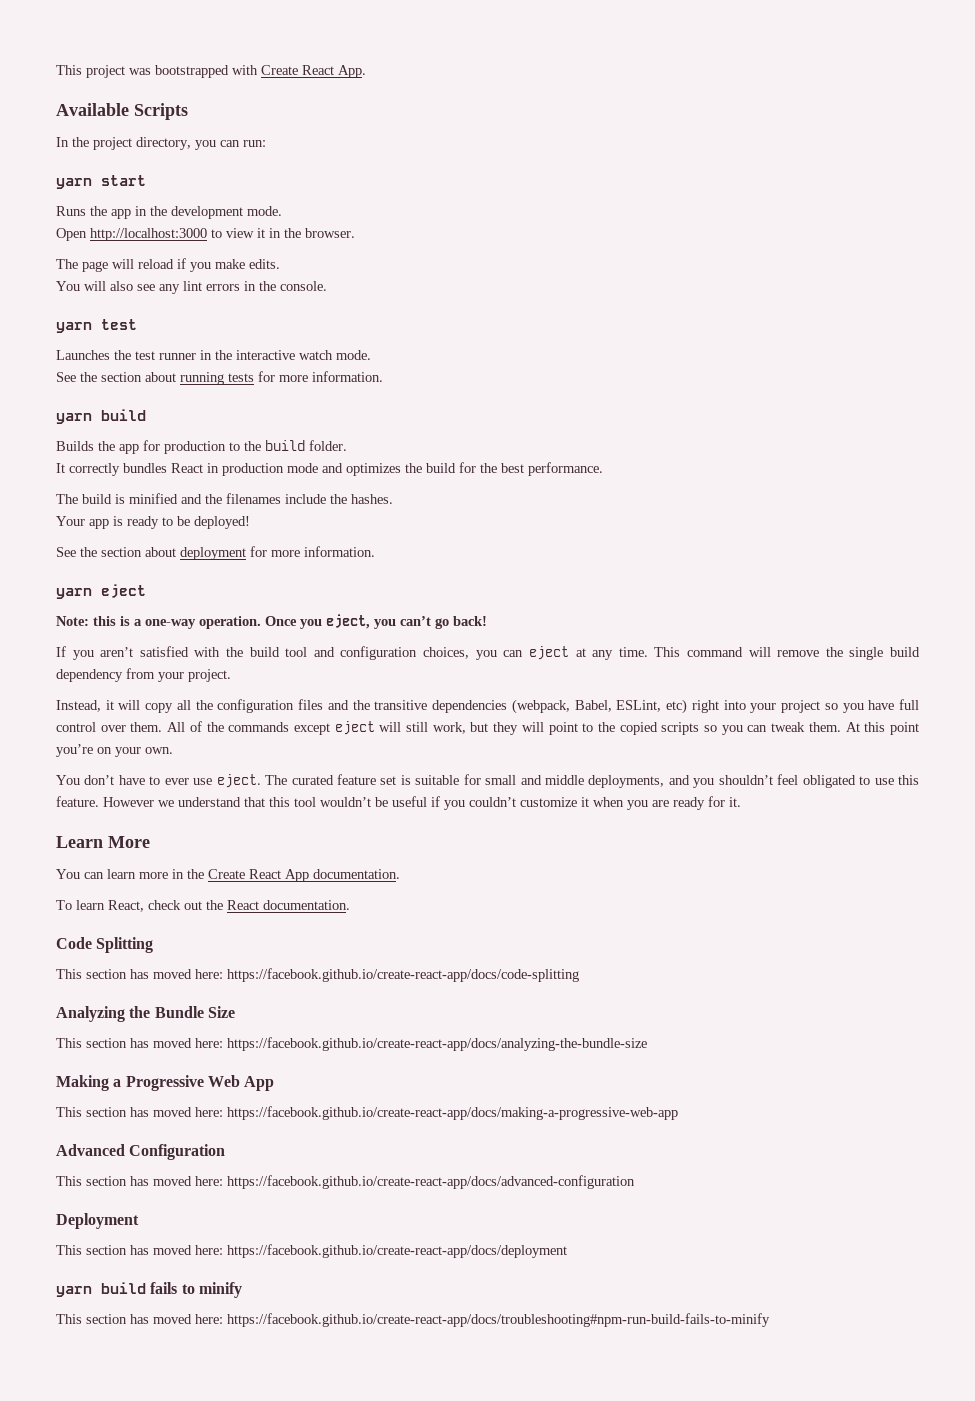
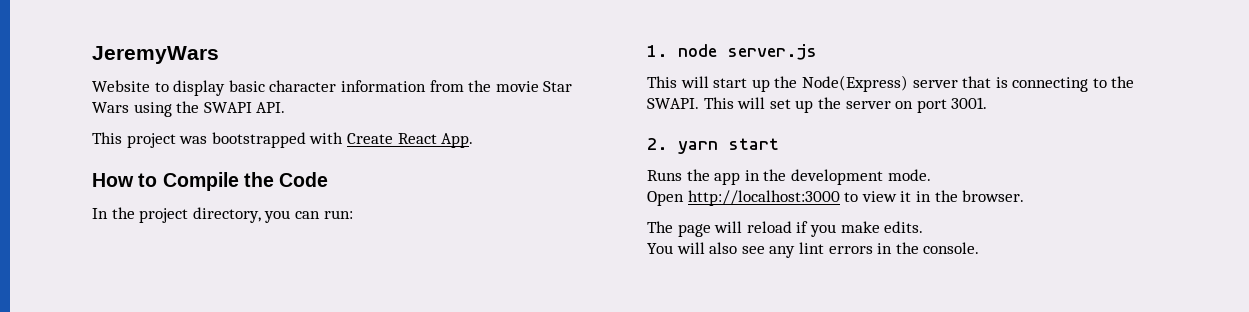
+ JeremyWars
+ Website to display basic character information from the movie Star Wars using the SWAPI API.
- Available Scripts
+ How to Compile the Code
- yarn start
+ 1. node server.js
+ This will start up the Node(Express) server that is connecting to the SWAPI. This will set up the server on port 3001.
+ 2. yarn start
- yarn test
- Launches the test runner in the interactive watch mode.
- See the section about running tests for more information.
- yarn build
- Builds the app for production to the build folder.
- It correctly bundles React in production mode and optimizes the build for the best performance.
- The build is minified and the filenames include the hashes.
- Your app is ready to be deployed!
- See the section about deployment for more information.
- yarn eject
- Note: this is a one-way operation. Once you eject, you can’t go back!
- If you aren’t satisfied with the build tool and configuration choices, you can eject at any time. This command will remove the single build dependency from your project.
- Instead, it will copy all the configuration files and the transitive dependencies (webpack, Babel, ESLint, etc) right into your project so you have full control over them. All of the commands except eject will still work, but they will point to the copied scripts so you can tweak them. At this point you’re on your own.
- You don’t have to ever use eject. The curated feature set is suitable for small and middle deployments, and you shouldn’t feel obligated to use this feature. However we understand that this tool wouldn’t be useful if you couldn’t customize it when you are ready for it.
- Learn More
- You can learn more in the Create React App documentation.
- To learn React, check out the React documentation.
- Code Splitting
- This section has moved here: https://facebook.github.io/create-react-app/docs/code-splitting
- Analyzing the Bundle Size
- This section has moved here: https://facebook.github.io/create-react-app/docs/analyzing-the-bundle-size
- Making a Progressive Web App
- This section has moved here: https://facebook.github.io/create-react-app/docs/making-a-progressive-web-app
- Advanced Configuration
- This section has moved here: https://facebook.github.io/create-react-app/docs/advanced-configuration
- Deployment
- This section has moved here: https://facebook.github.io/create-react-app/docs/deployment
- yarn build fails to minify
- This section has moved here: https://facebook.github.io/create-react-app/docs/troubleshooting#npm-run-build-fails-to-minify

